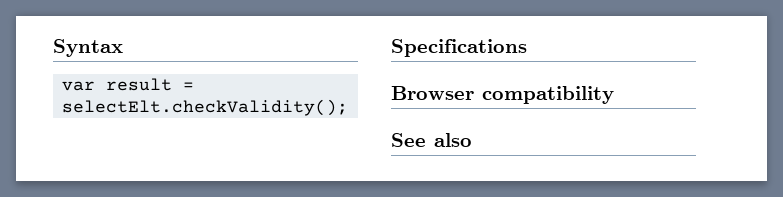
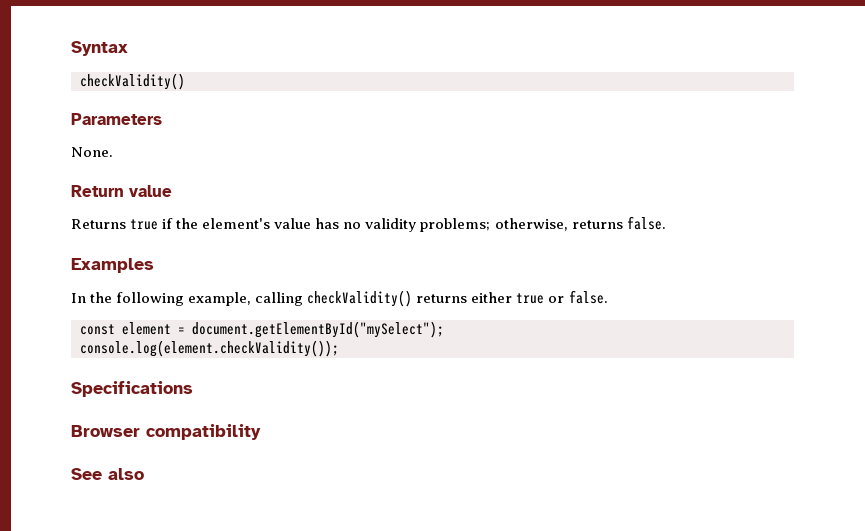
  Syntax
- var result = selectElt.checkValidity();
+ checkValidity()
+ Parameters
+ None.
+ Return value
+ Returns true if the element's value has no validity problems; otherwise, returns false.
+ Examples
+ In the following example, calling checkValidity() returns either true or false.
+ const element = document.getElementById("mySelect");
+ console.log(element.checkValidity());

